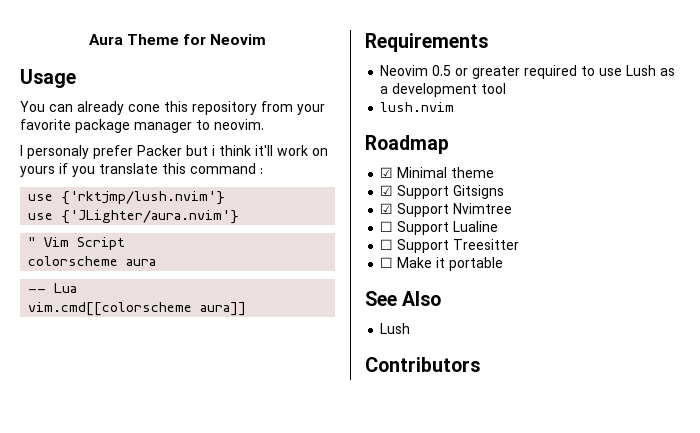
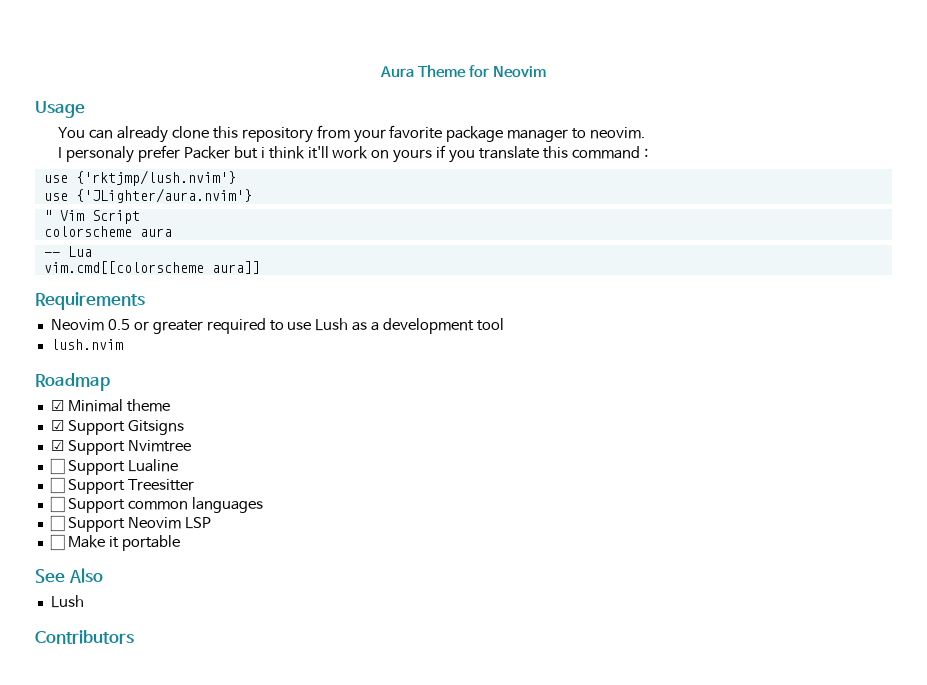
- You can already cone this repository from your favorite package manager to neovim.
+ You can already clone this repository from your favorite package manager to neovim.
+ ☐ Support common languages
+ ☐ Support Neovim LSP

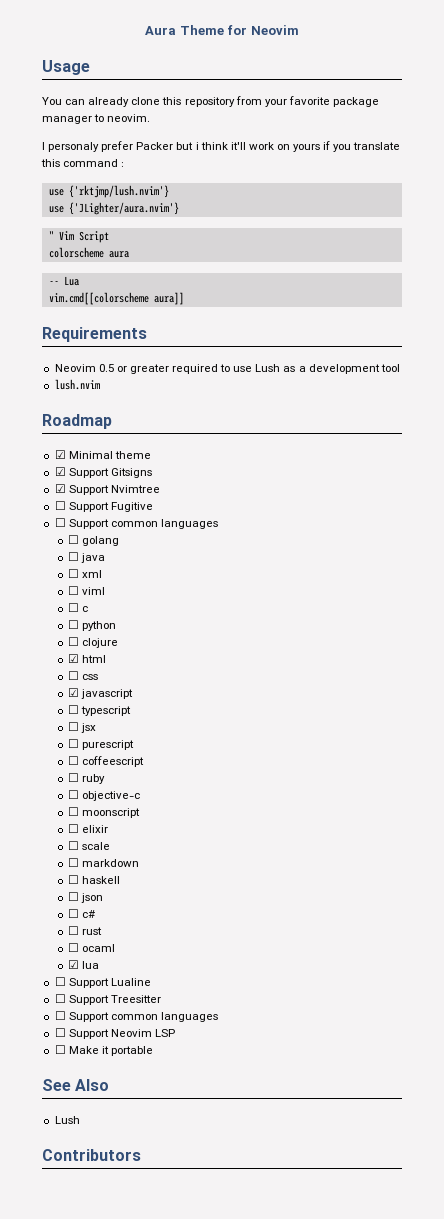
+ ☐ Support Fugitive
+ ☐ Support common languages
+ ☐ golang
+ ☐ java
+ ☐ xml
+ ☐ viml
+ ☐ c
+ ☐ python
+ ☐ clojure
+ ☑ html
+ ☐ css
+ ☑ javascript
+ ☐ typescript
+ ☐ jsx
+ ☐ purescript
+ ☐ coffeescript
+ ☐ ruby
+ ☐ objective-c
+ ☐ moonscript
+ ☐ elixir
+ ☐ scale
+ ☐ markdown
+ ☐ haskell
+ ☐ json
+ ☐ c#
+ ☐ rust
+ ☐ ocaml
+ ☑ lua

